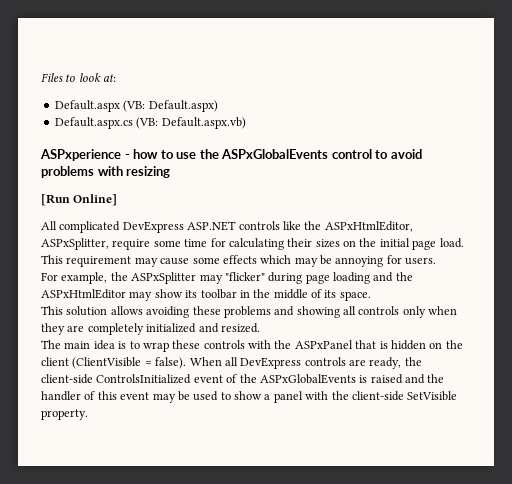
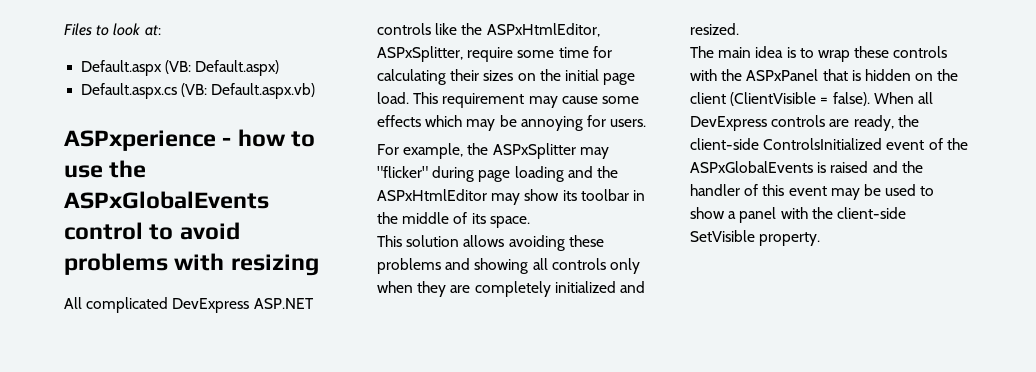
- [Run Online]

